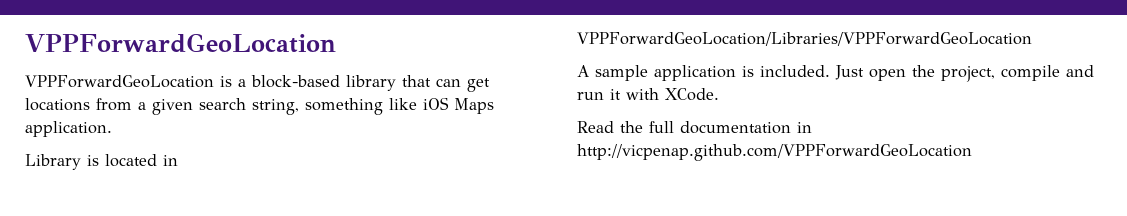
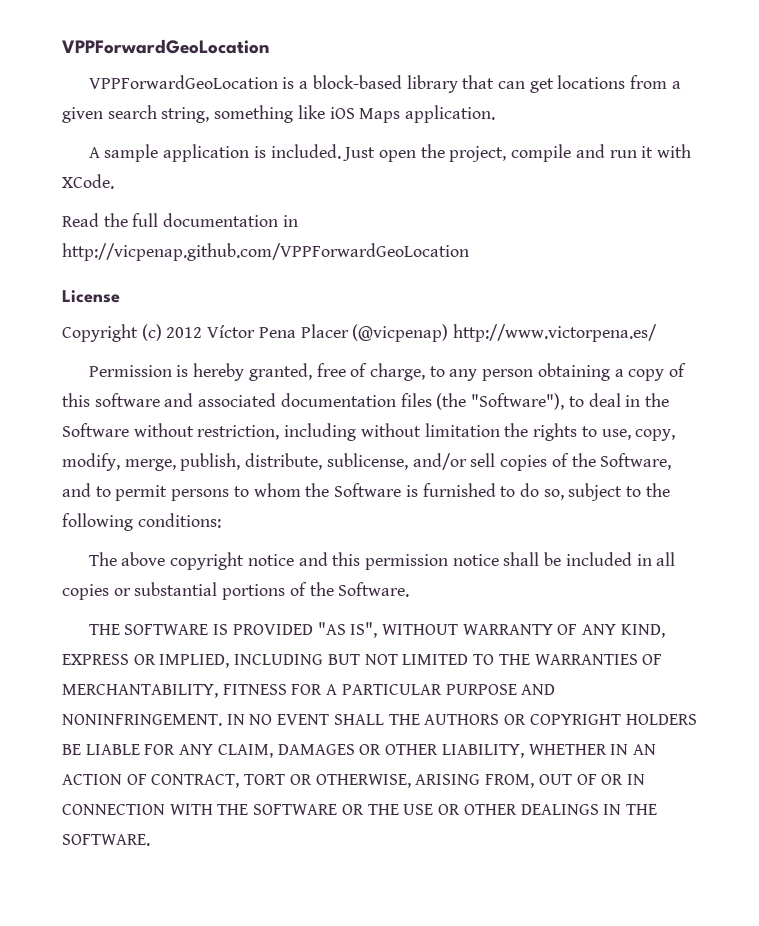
- Library is located in VPPForwardGeoLocation/Libraries/VPPForwardGeoLocation
+ License
+ Copyright (c) 2012 Víctor Pena Placer (@vicpenap) http://www.victorpena.es/
+ Permission is hereby granted, free of charge, to any person obtaining a copy of this software and associated documentation files (the "Software"), to deal in the Software without restriction, including without limitation the rights to use, copy, modify, merge, publish, distribute, sublicense, and/or sell copies of the Software, and to permit persons to whom the Software is furnished to do so, subject to the following conditions:
+ The above copyright notice and this permission notice shall be included in all copies or substantial portions of the Software.
+ THE SOFTWARE IS PROVIDED "AS IS", WITHOUT WARRANTY OF ANY KIND, EXPRESS OR IMPLIED, INCLUDING BUT NOT LIMITED TO THE WARRANTIES OF MERCHANTABILITY, FITNESS FOR A PARTICULAR PURPOSE AND NONINFRINGEMENT. IN NO EVENT SHALL THE AUTHORS OR COPYRIGHT HOLDERS BE LIABLE FOR ANY CLAIM, DAMAGES OR OTHER LIABILITY, WHETHER IN AN ACTION OF CONTRACT, TORT OR OTHERWISE, ARISING FROM, OUT OF OR IN CONNECTION WITH THE SOFTWARE OR THE USE OR OTHER DEALINGS IN THE SOFTWARE.

